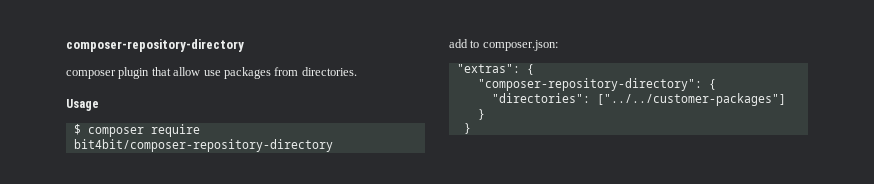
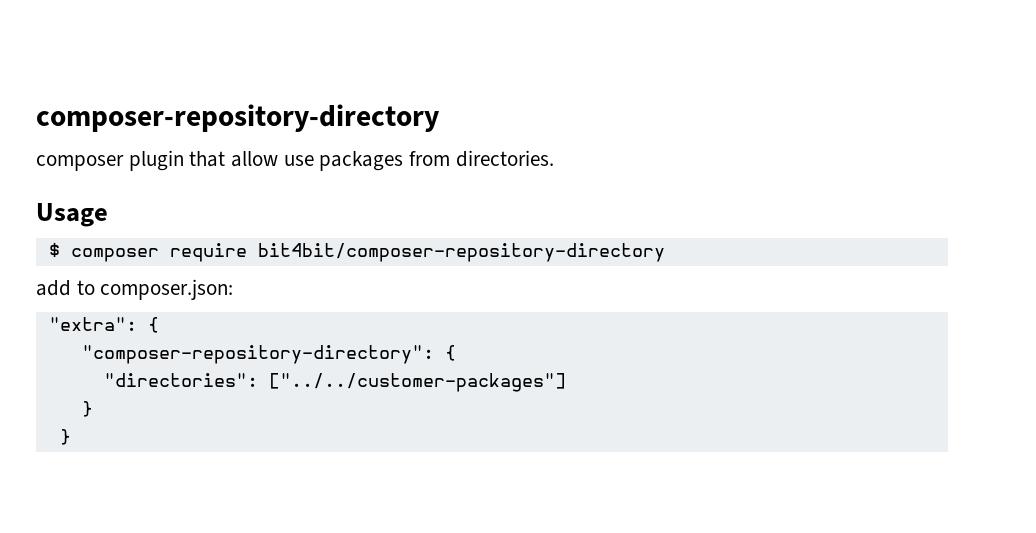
- "extras": {
+ "extra": {

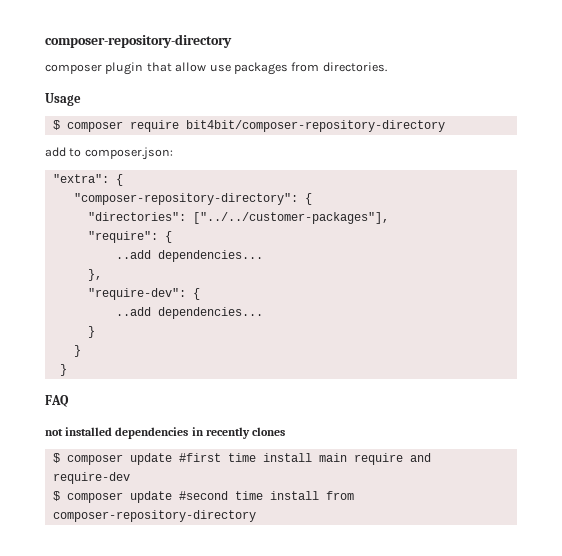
- "directories": ["../../customer-packages"]
+ "directories": ["../../customer-packages"],
+ "require": {
+ ..add dependencies...
+ },
+ "require-dev": {
+ ..add dependencies...
  }
  }
+ }
+ FAQ
+ not installed dependencies in recently clones
+ $ composer update #first time install main require and require-dev
+ $ composer update #second time install from composer-repository-directory

